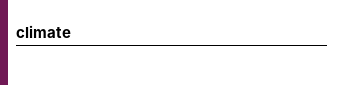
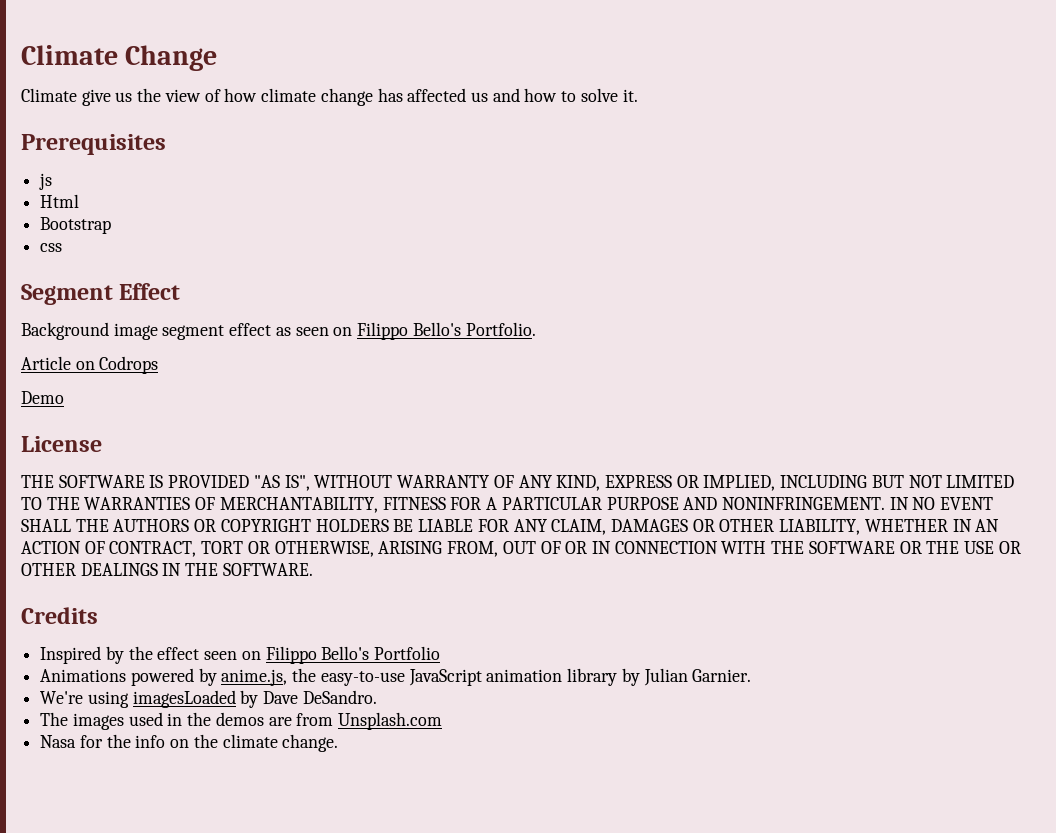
- climate
+ Climate Change
+ Climate give us the view of how climate change has affected us and how to solve it.
+ Prerequisites
+ js
+ Html
+ Bootstrap
+ css
+ Segment Effect
+ Background image segment effect as seen on Filippo Bello's Portfolio.
+ Article on Codrops
+ Demo
+ License
+ THE SOFTWARE IS PROVIDED "AS IS", WITHOUT WARRANTY OF ANY KIND, EXPRESS OR IMPLIED, INCLUDING BUT NOT LIMITED TO THE WARRANTIES OF MERCHANTABILITY, FITNESS FOR A PARTICULAR PURPOSE AND NONINFRINGEMENT. IN NO EVENT SHALL THE AUTHORS OR COPYRIGHT HOLDERS BE LIABLE FOR ANY CLAIM, DAMAGES OR OTHER LIABILITY, WHETHER IN AN ACTION OF CONTRACT, TORT OR OTHERWISE, ARISING FROM, OUT OF OR IN CONNECTION WITH THE SOFTWARE OR THE USE OR OTHER DEALINGS IN THE SOFTWARE.
+ Credits
+ Inspired by the effect seen on Filippo Bello's Portfolio
+ Animations powered by anime.js, the easy-to-use JavaScript animation library by Julian Garnier.
+ We're using imagesLoaded by Dave DeSandro.
+ The images used in the demos are from Unsplash.com
+ Nasa for the info on the climate change.

